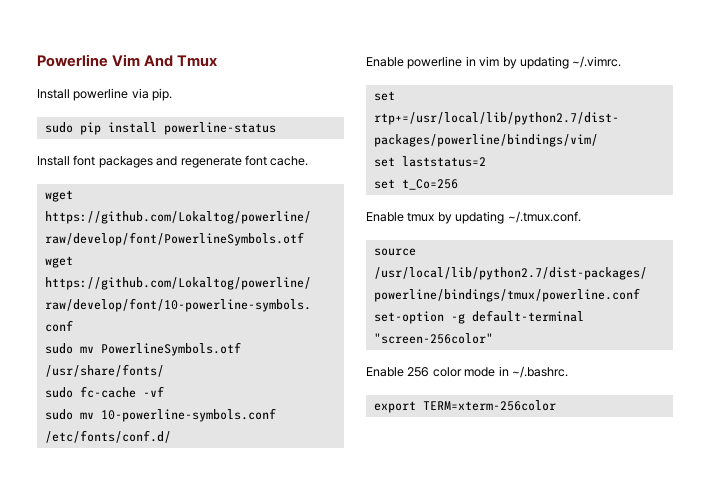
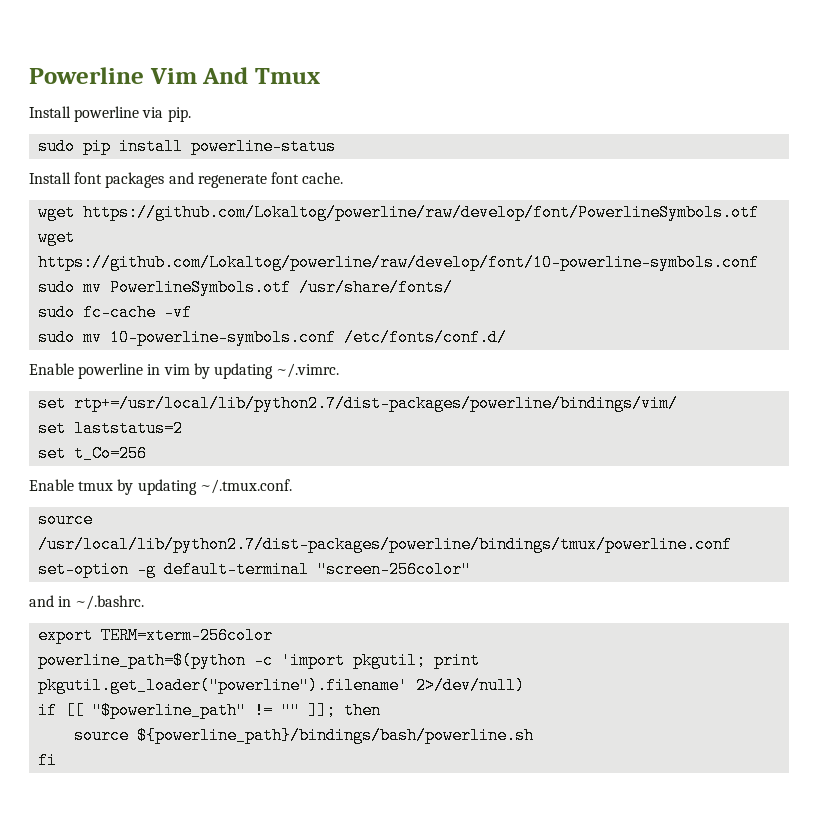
- Enable 256 color mode in ~/.bashrc.
+ and in ~/.bashrc.
+ powerline_path=$(python -c 'import pkgutil; print pkgutil.get_loader("powerline").filename' 2>/dev/null)
+ if [[ "$powerline_path" != "" ]]; then
+ source ${powerline_path}/bindings/bash/powerline.sh
+ fi

